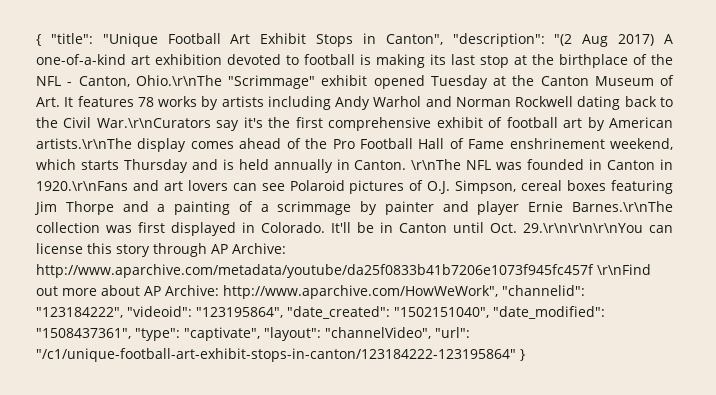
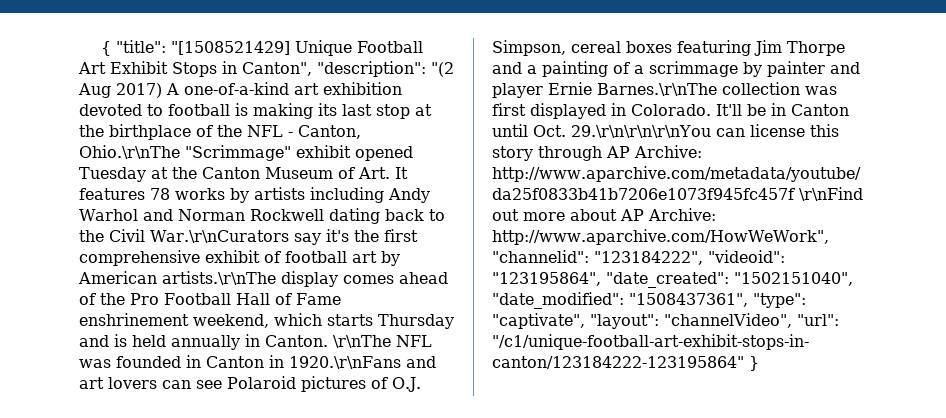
- "Unique Football Art Exhibit Stops in Canton", "description":
+ "[1508521429] Unique Football Art Exhibit Stops in Canton", "description":

